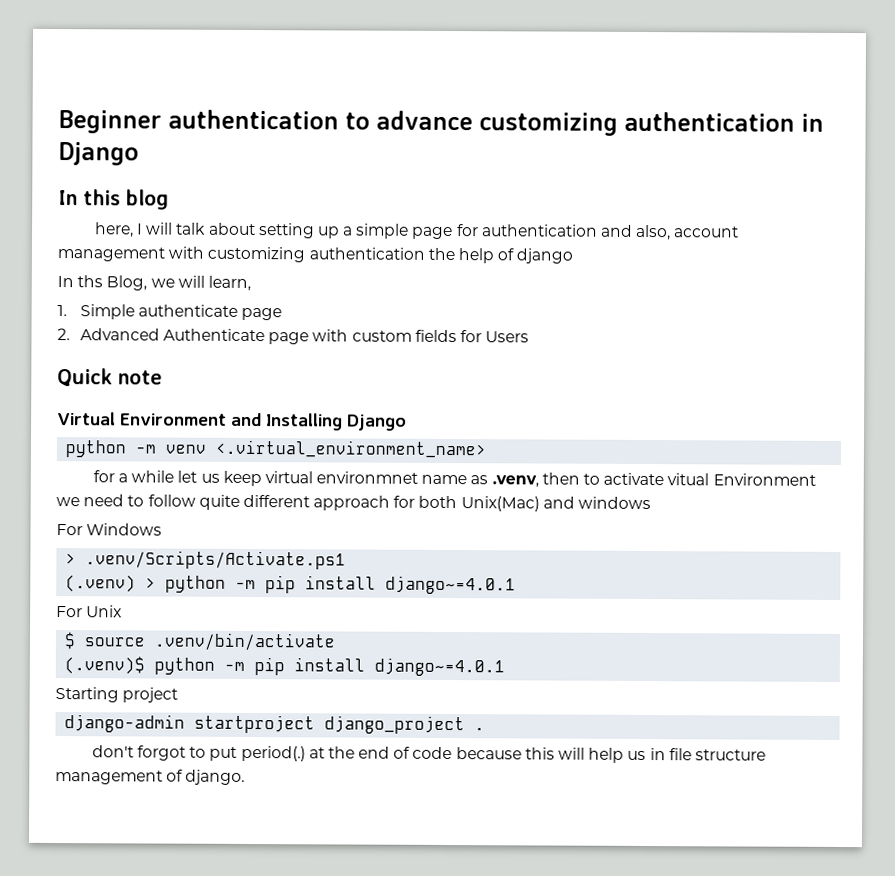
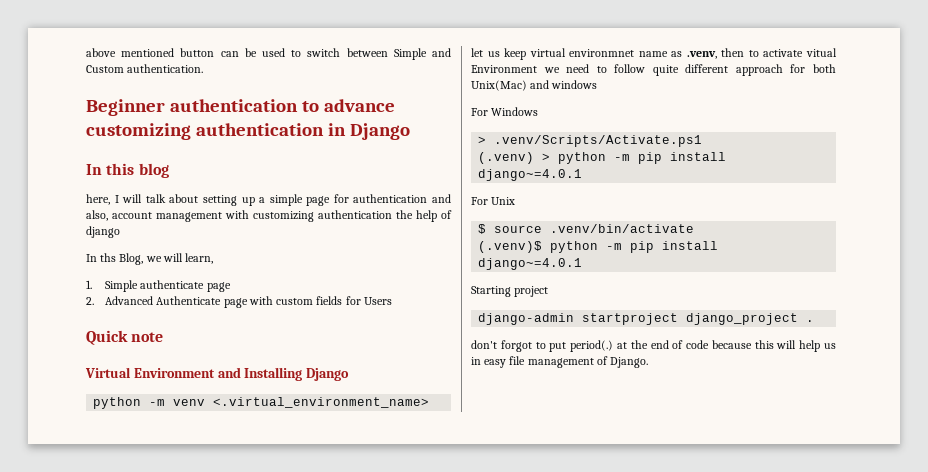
+ above mentioned button can be used to switch between Simple and Custom authentication.
- for a while let us keep virtual environmnet name as .venv, then to activate vitual Environment we need to follow quite different approach for both Unix(Mac) and windows
+ let us keep virtual environmnet name as .venv, then to activate vitual Environment we need to follow quite different approach for both Unix(Mac) and windows
- don't forgot to put period(.) at the end of code because this will help us in file structure management of django.
+ don't forgot to put period(.) at the end of code because this will help us in easy file management of Django.

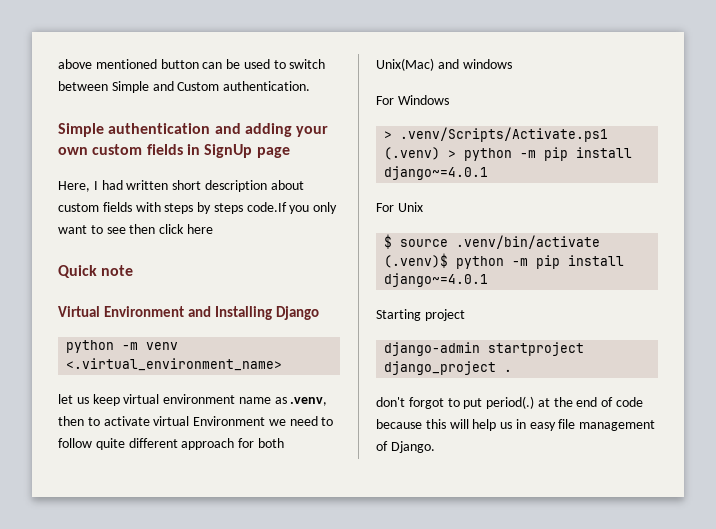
- Beginner authentication to advance customizing authentication in Django
- In this blog
- here, I will talk about setting up a simple page for authentication and also, account management with customizing authentication the help of django
- In ths Blog, we will learn,
- 1. Simple authenticate page
- 2. Advanced Authenticate page with custom fields for Users
+ Simple authentication and adding your own custom fields in SignUp page
+ Here, I had written short description about custom fields with steps by steps code.If you only want to see then click here
- let us keep virtual environmnet name as .venv, then to activate vitual Environment we need to follow quite different approach for both Unix(Mac) and windows
+ let us keep virtual environment name as .venv, then to activate virtual Environment we need to follow quite different approach for both Unix(Mac) and windows

